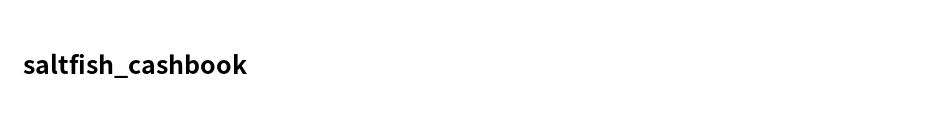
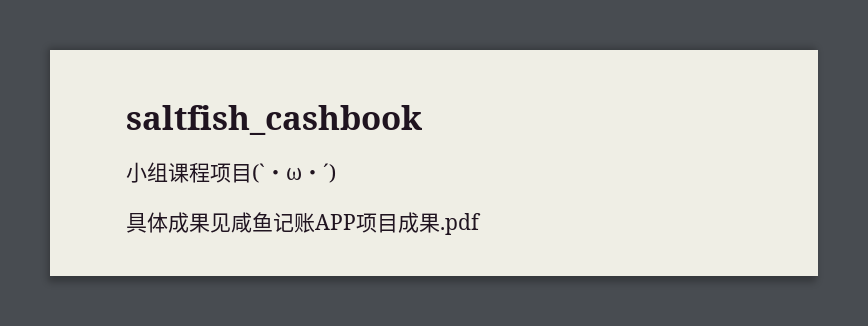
+ 小组课程项目(`・ω・´)
+ 具体成果见咸鱼记账APP项目成果.pdf

